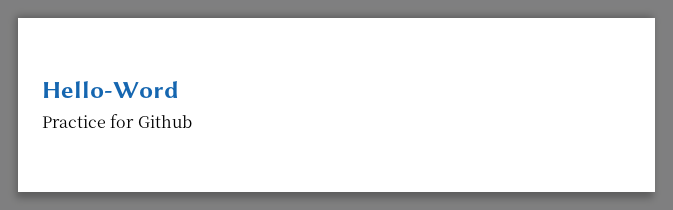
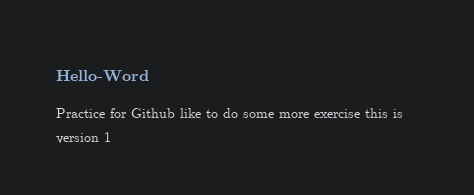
- Practice for Github
+ Practice for Github like to do some more exercise this is version 1

